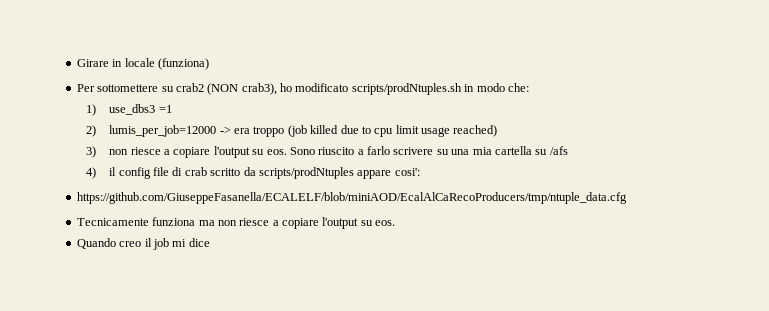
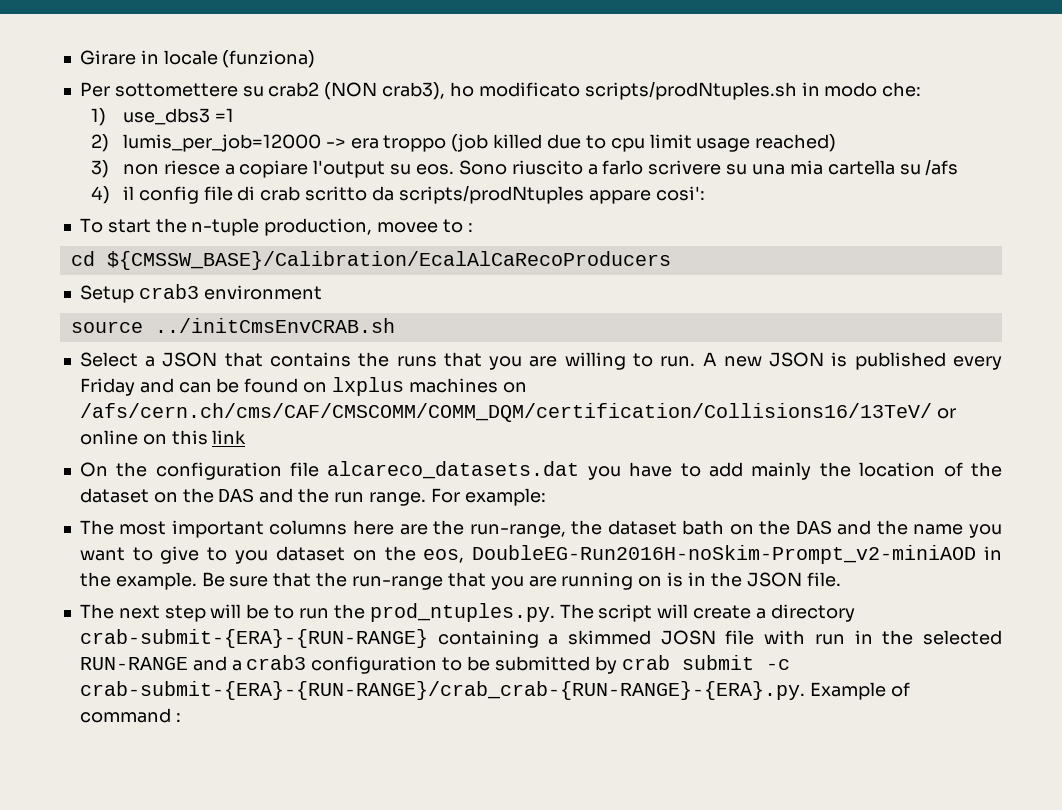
- https://github.com/GiuseppeFasanella/ECALELF/blob/miniAOD/EcalAlCaRecoProducers/tmp/ntuple_data.cfg
- Tecnicamente funziona ma non riesce a copiare l'output su eos.
- Quando creo il job mi dice
+ To start the n-tuple production, movee to :
+ cd ${CMSSW_BASE}/Calibration/EcalAlCaRecoProducers
+ Setup crab3 environment
+ source ../initCmsEnvCRAB.sh
+ Select a JSON that contains the runs that you are willing to run. A new JSON is published every Friday and can be found on lxplus machines on /afs/cern.ch/cms/CAF/CMSCOMM/COMM_DQM/certification/Collisions16/13TeV/ or online on this link
+ On the configuration file alcareco_datasets.dat you have to add mainly the location of the dataset on the DAS and the run range. For example:
+ The most important columns here are the run-range, the dataset bath on the DAS and the name you want to give to you dataset on the eos, DoubleEG-Run2016H-noSkim-Prompt_v2-miniAOD in the example. Be sure that the run-range that you are running on is in the JSON file.
+ The next step will be to run the prod_ntuples.py. The script will create a directory crab-submit-{ERA}-{RUN-RANGE} containing a skimmed JOSN file with run in the selected RUN-RANGE and a crab3 configuration to be submitted by crab submit -c crab-submit-{ERA}-{RUN-RANGE}/crab_crab-{RUN-RANGE}-{ERA}.py. Example of command :

